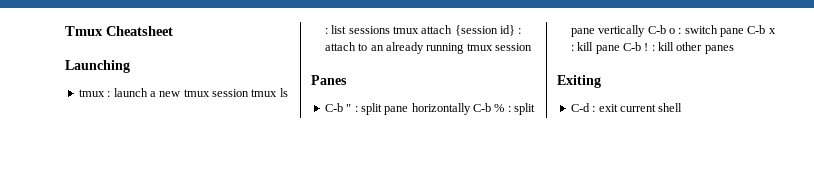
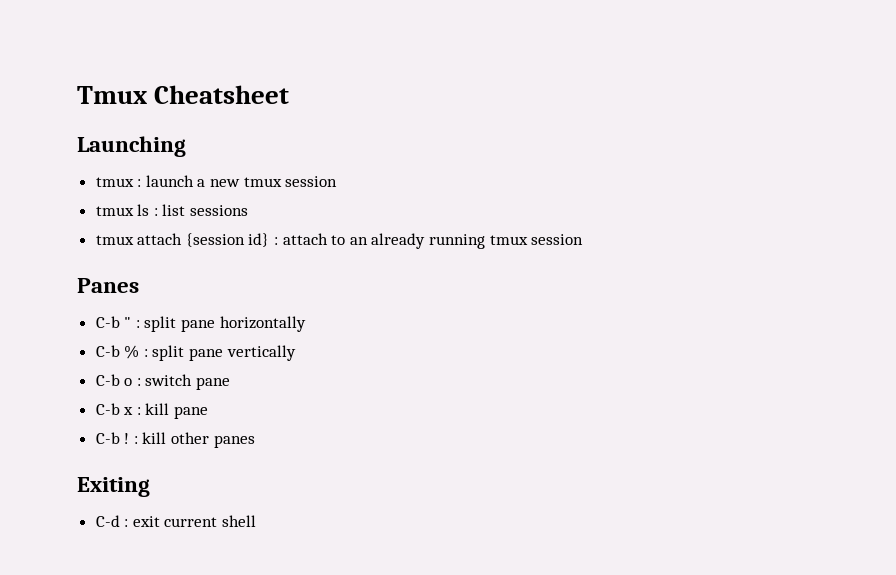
- tmux : launch a new tmux session tmux ls : list sessions tmux attach {session id} : attach to an already running tmux session
+ tmux : launch a new tmux session
+ tmux ls : list sessions
+ tmux attach {session id} : attach to an already running tmux session
- C-b " : split pane horizontally C-b % : split pane vertically C-b o : switch pane C-b x : kill pane C-b ! : kill other panes
+ C-b " : split pane horizontally
+ C-b % : split pane vertically
+ C-b o : switch pane
+ C-b x : kill pane
+ C-b ! : kill other panes

